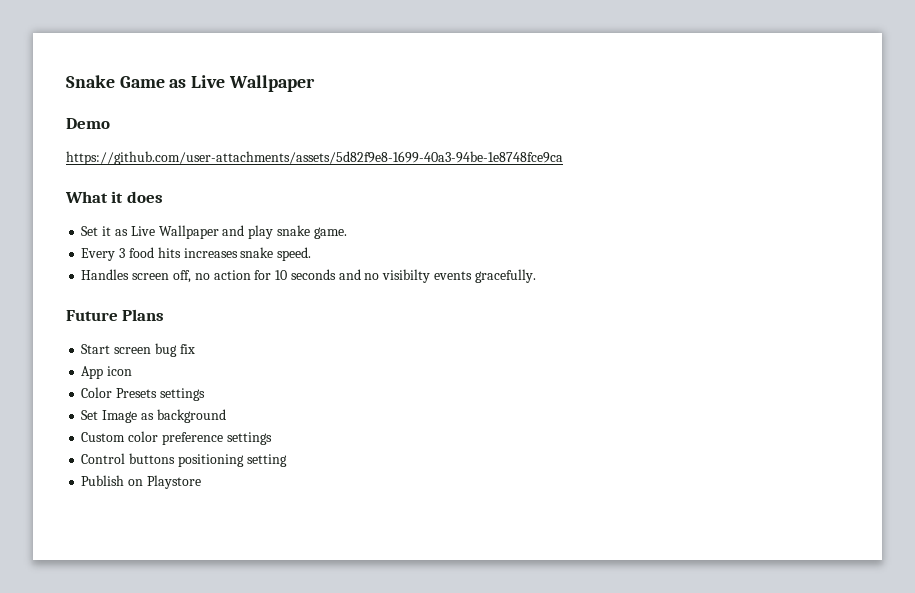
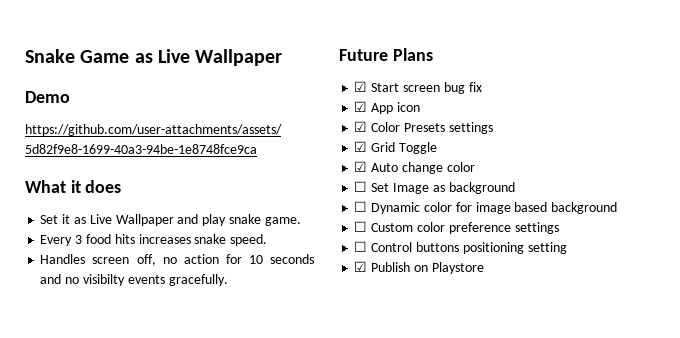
- Start screen bug fix
+ ☑ Start screen bug fix
- App icon
+ ☑ App icon
- Color Presets settings
+ ☑ Color Presets settings
- Set Image as background
- Custom color preference settings
+ ☑ Grid Toggle
+ ☑ Auto change color
+ ☐ Set Image as background
+ ☐ Dynamic color for image based background
+ ☐ Custom color preference settings
- Control buttons positioning setting
+ ☐ Control buttons positioning setting
- Publish on Playstore
+ ☑ Publish on Playstore

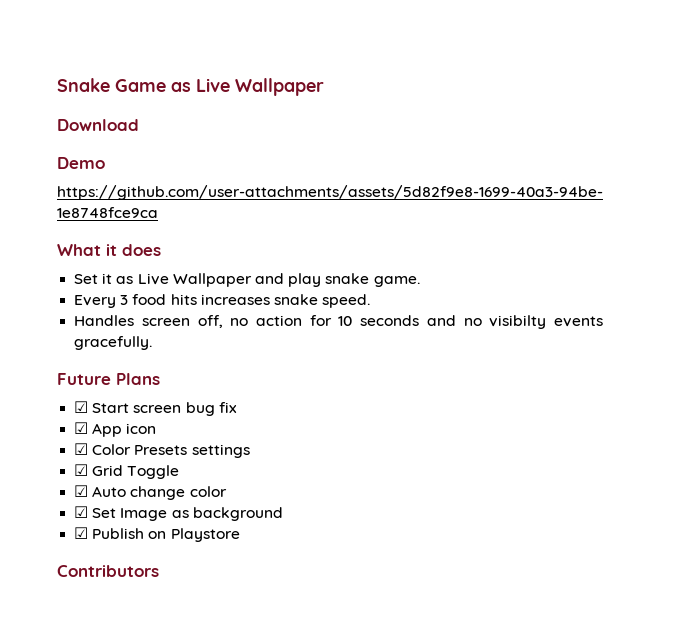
+ Download
- ☐ Set Image as background
+ ☑ Set Image as background
- ☐ Dynamic color for image based background
- ☐ Custom color preference settings
- ☐ Control buttons positioning setting
+ Contributors

